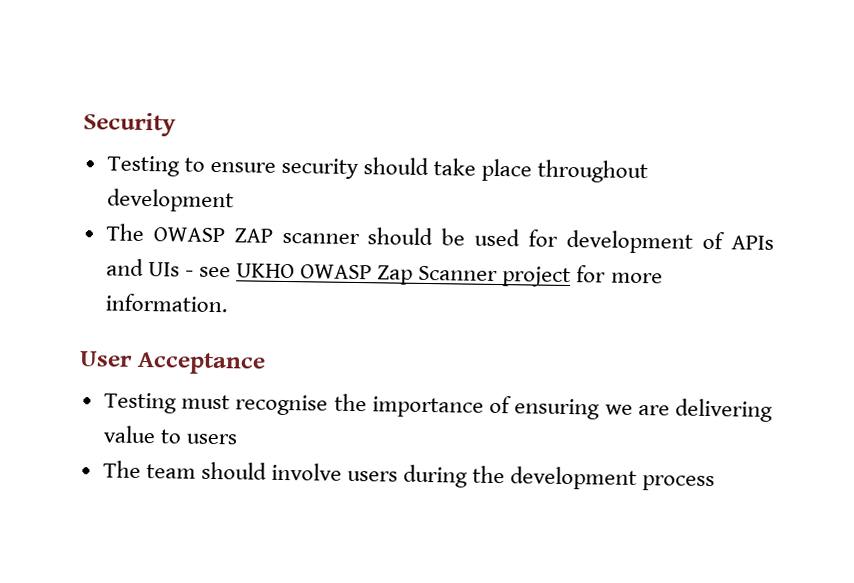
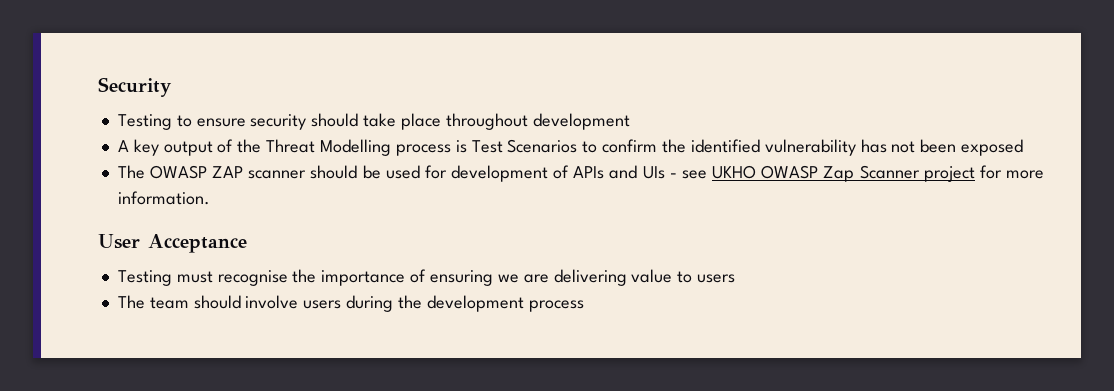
+ A key output of the Threat Modelling process is Test Scenarios to confirm the identified vulnerability has not been exposed

